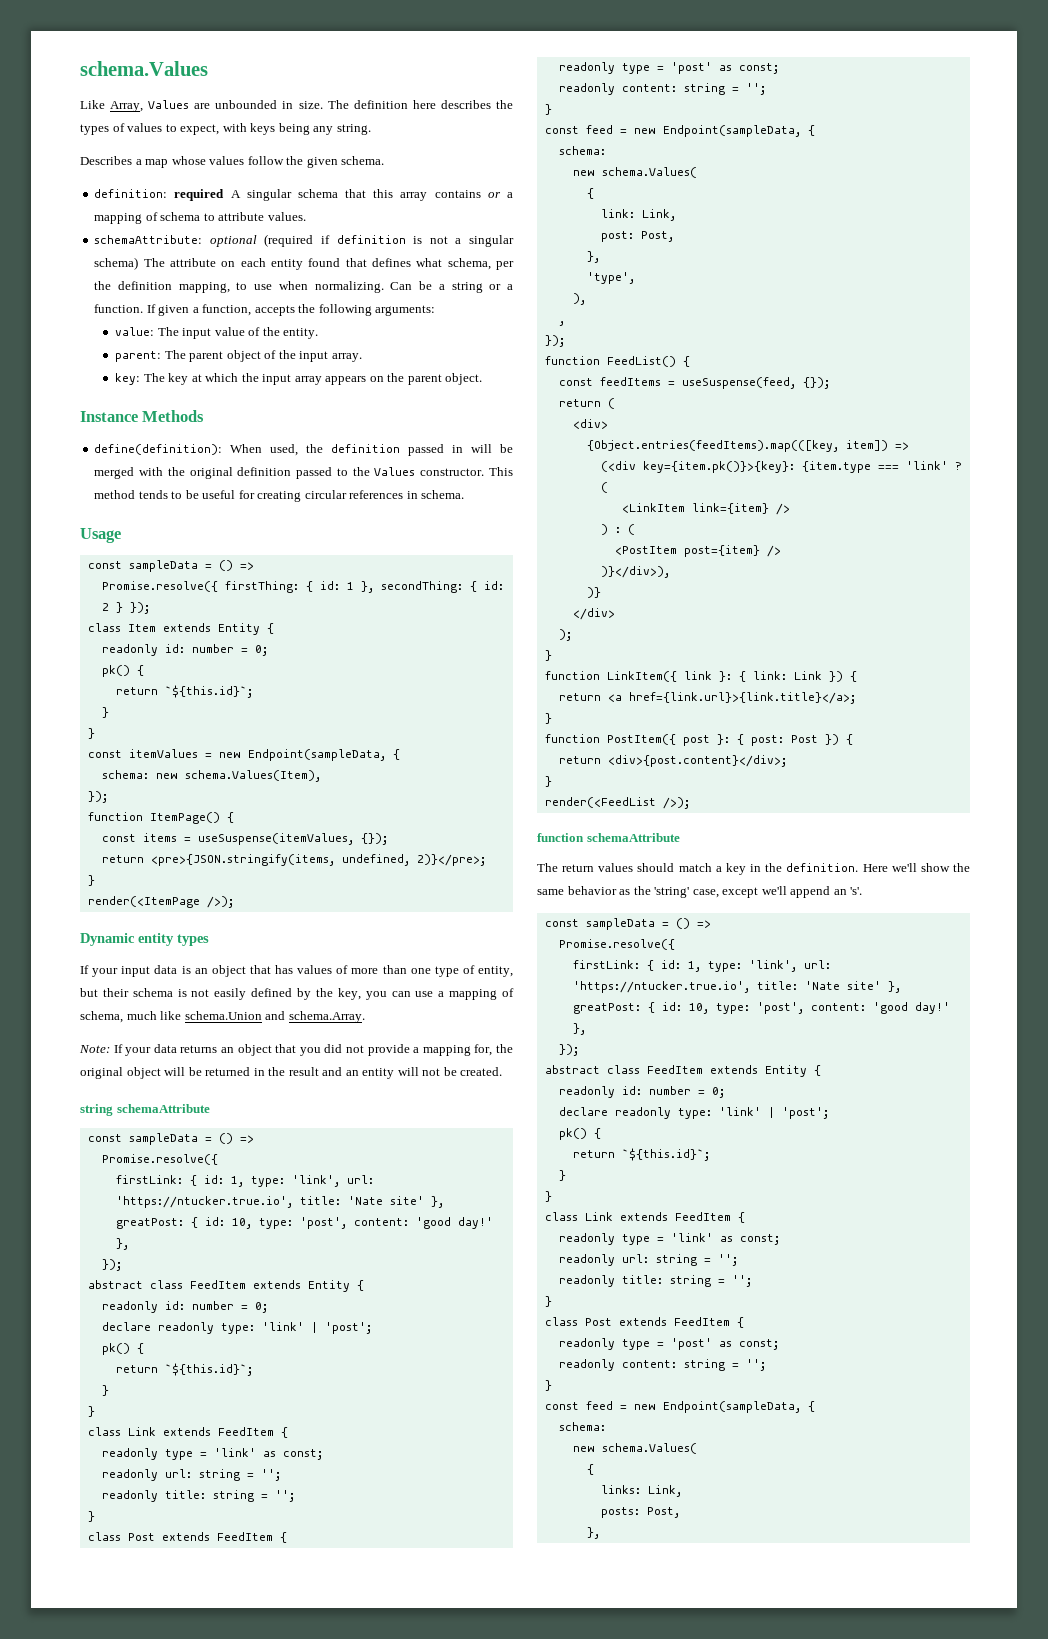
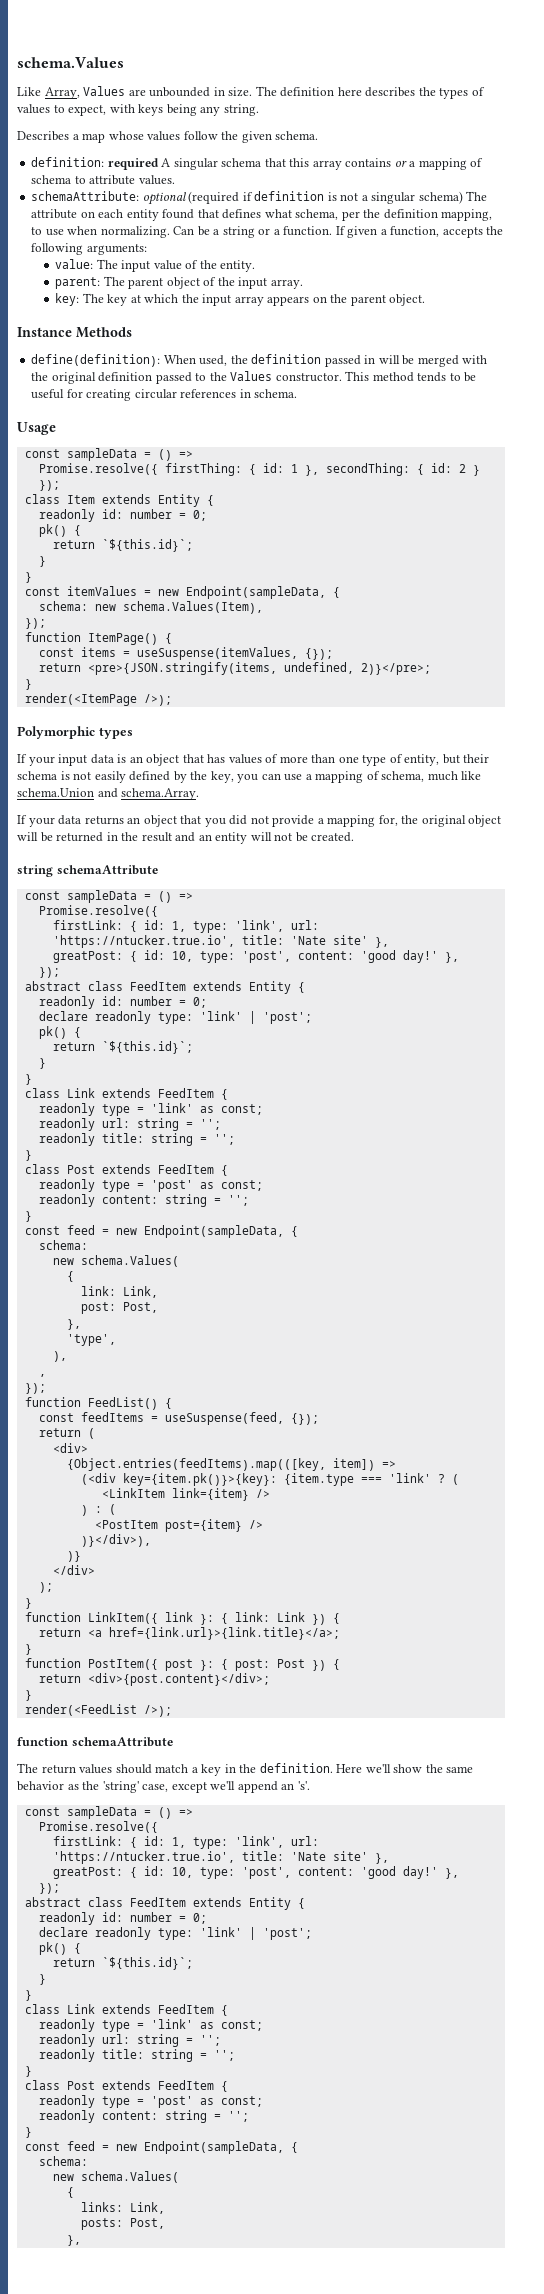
- Dynamic entity types
+ Polymorphic types
- Note: If your data returns an object that you did not provide a mapping for, the original object will be returned in the result and an entity will not be created.
+ If your data returns an object that you did not provide a mapping for, the original object will be returned in the result and an entity will not be created.

